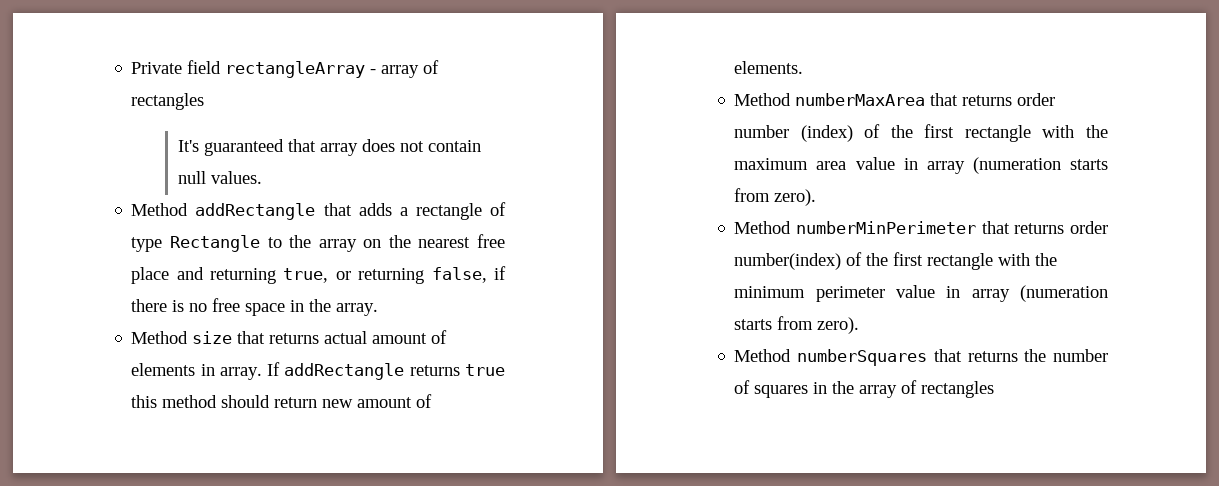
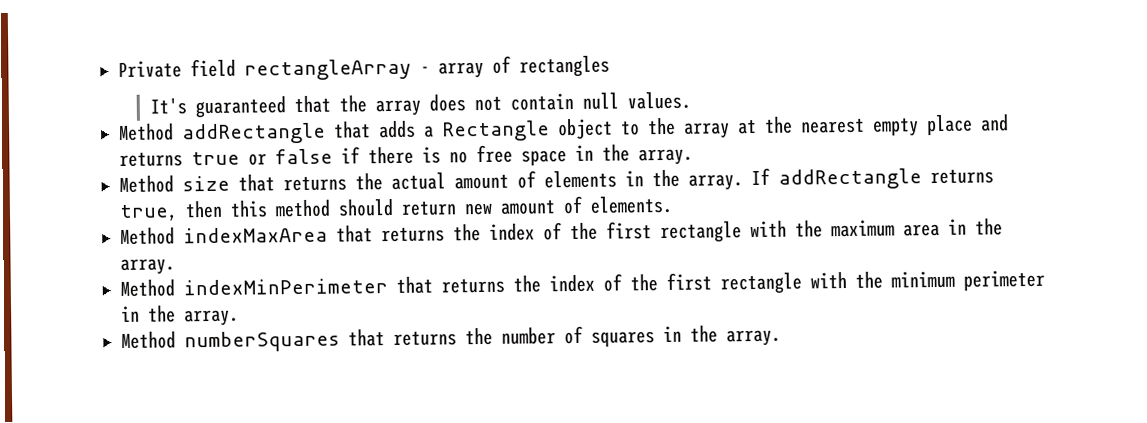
- It's guaranteed that array does not contain null values.
+ It's guaranteed that the array does not contain null values.
- Method addRectangle that adds a rectangle of type Rectangle to the array on the nearest free place and returning true, or returning false, if there is no free space in the array.
+ Method addRectangle that adds a Rectangle object to the array at the nearest empty place and returns true or false if there is no free space in the array.
- Method size that returns actual amount of elements in array.
+ Method size that returns the actual amount of elements in the array.
- If addRectangle returns true this method should return new amount of elements.
+ If addRectangle returns true, then this method should return new amount of elements.
- Method numberMaxArea that returns order number (index) of the first rectangle with the maximum area value in array (numeration starts from zero).
- Method numberMinPerimeter that returns order number(index) of the first rectangle with the minimum perimeter value in array (numeration starts from zero).
+ Method indexMaxArea that returns the index of the first rectangle with the maximum area in the array.
+ Method indexMinPerimeter that returns the index of the first rectangle with the minimum perimeter in the array.
- Method numberSquares that returns the number of squares in the array of rectangles
+ Method numberSquares that returns the number of squares in the array.

